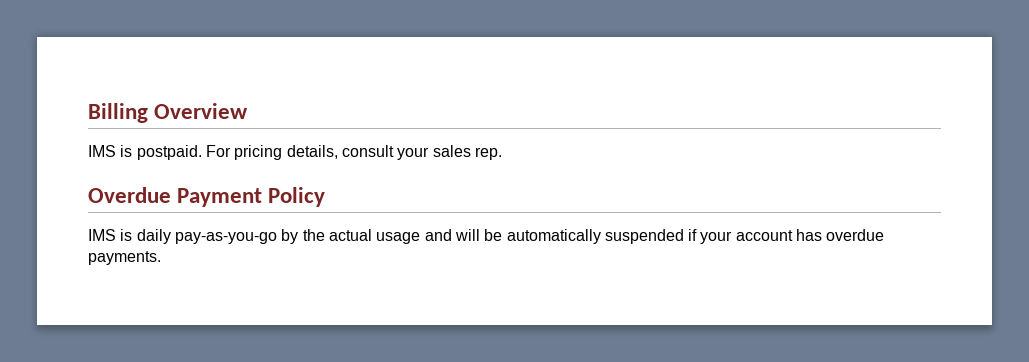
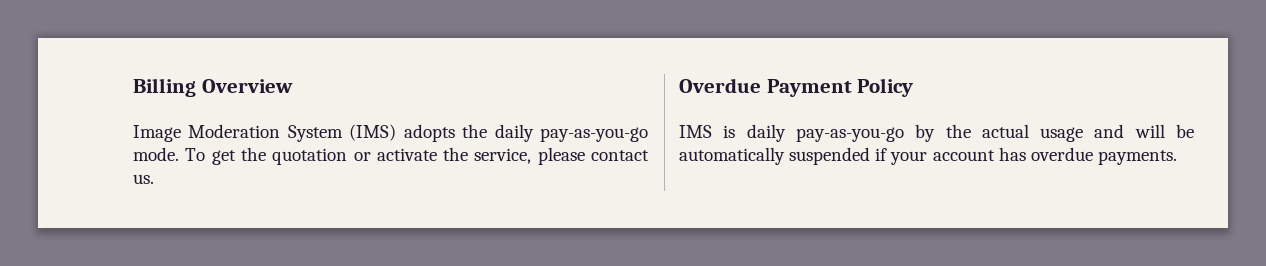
- IMS is postpaid. For pricing details, consult your sales rep.
+ Image Moderation System (IMS) adopts the daily pay-as-you-go mode. To get the quotation or activate the service, please contact us.

